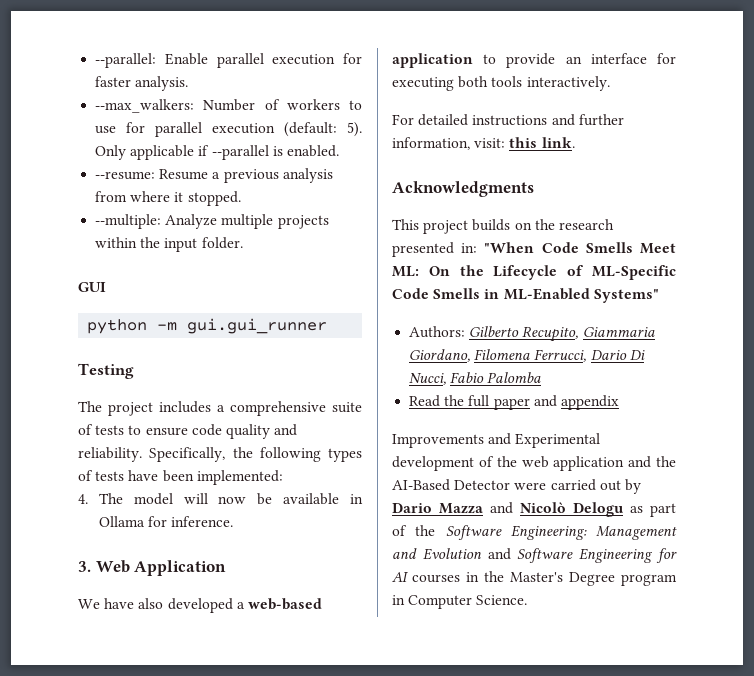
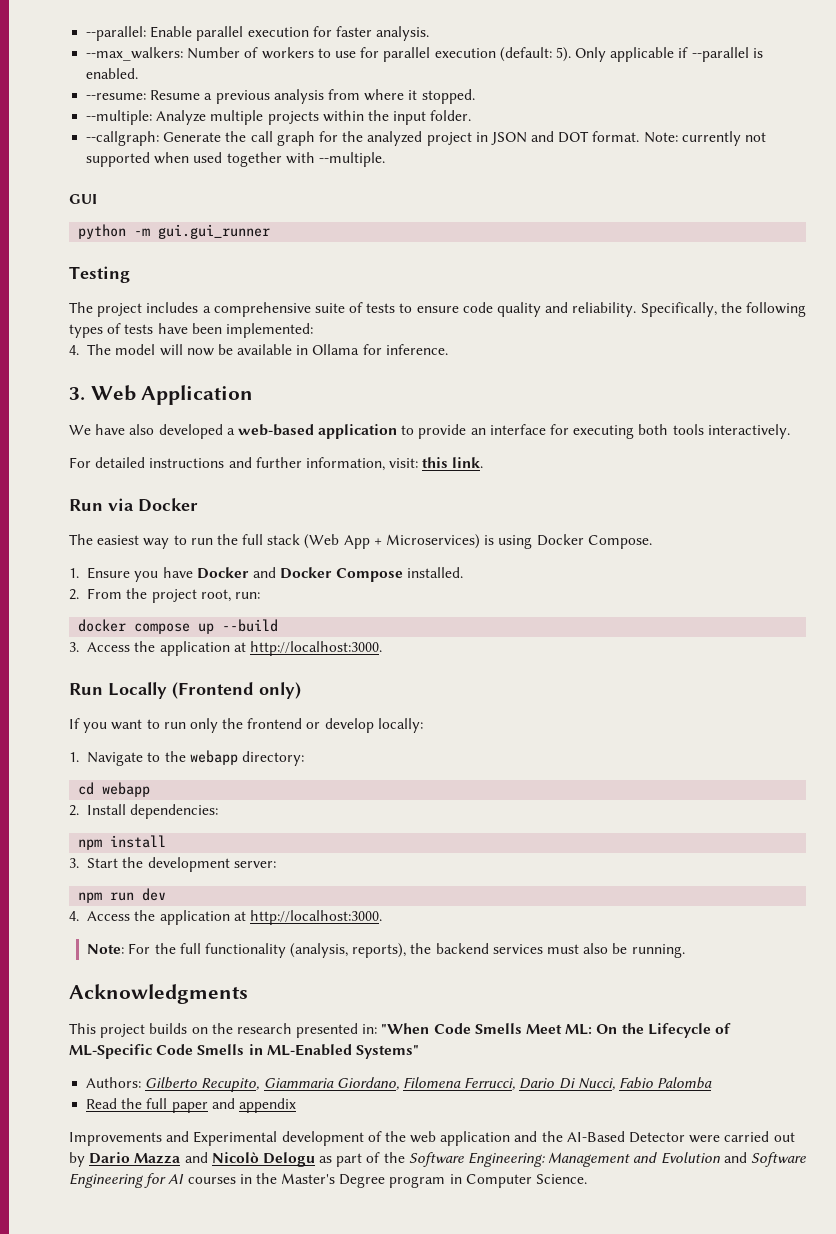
+ --callgraph: Generate the call graph for the analyzed project in JSON and DOT format. Note: currently not supported when used together with --multiple.
+ Run via Docker
+ The easiest way to run the full stack (Web App + Microservices) is using Docker Compose.
+ 1. Ensure you have Docker and Docker Compose installed.
+ 2. From the project root, run:
+ docker compose up --build
+ 3. Access the application at http://localhost:3000.
+ Run Locally (Frontend only)
+ If you want to run only the frontend or develop locally:
+ 1. Navigate to the webapp directory:
+ cd webapp
+ 2. Install dependencies:
+ npm install
+ 3. Start the development server:
+ npm run dev
+ 4. Access the application at http://localhost:3000.
+ Note: For the full functionality (analysis, reports), the backend services must also be running.

